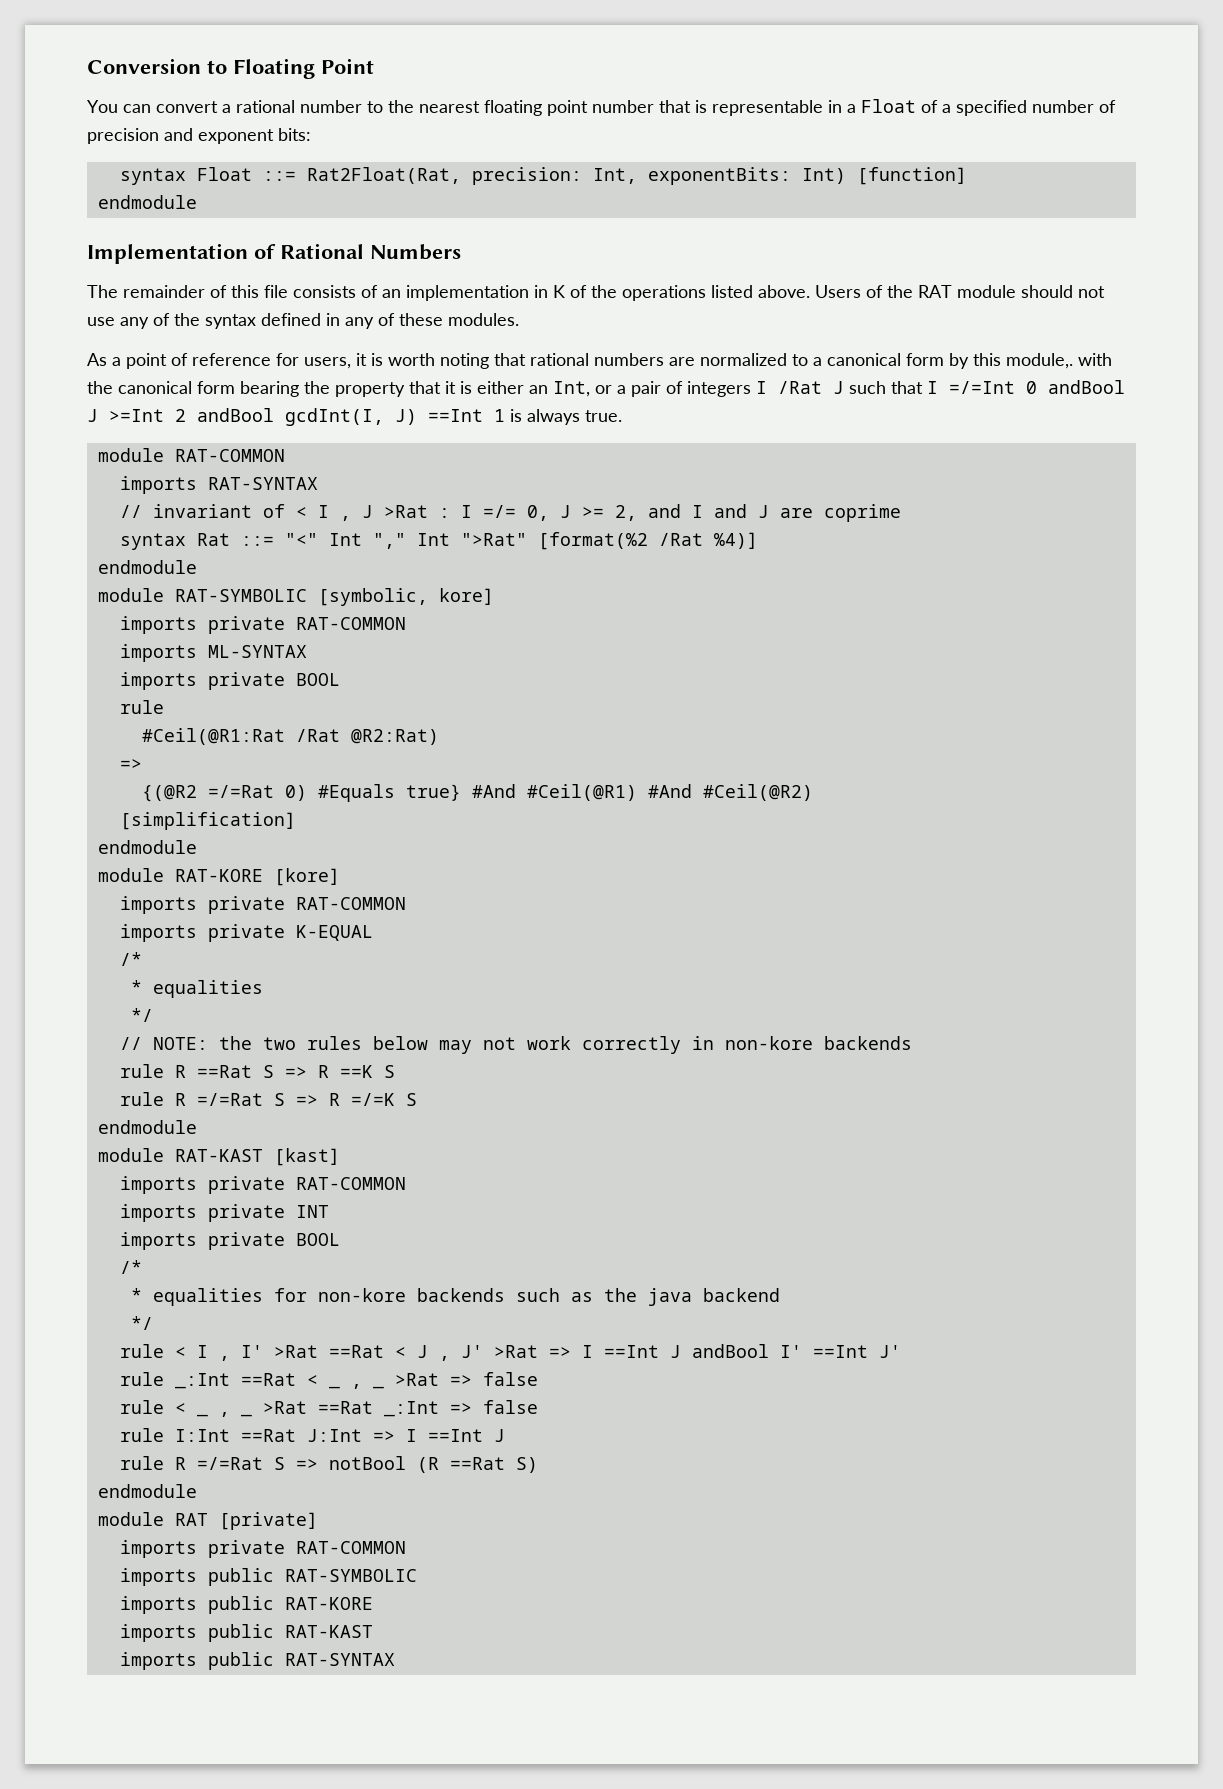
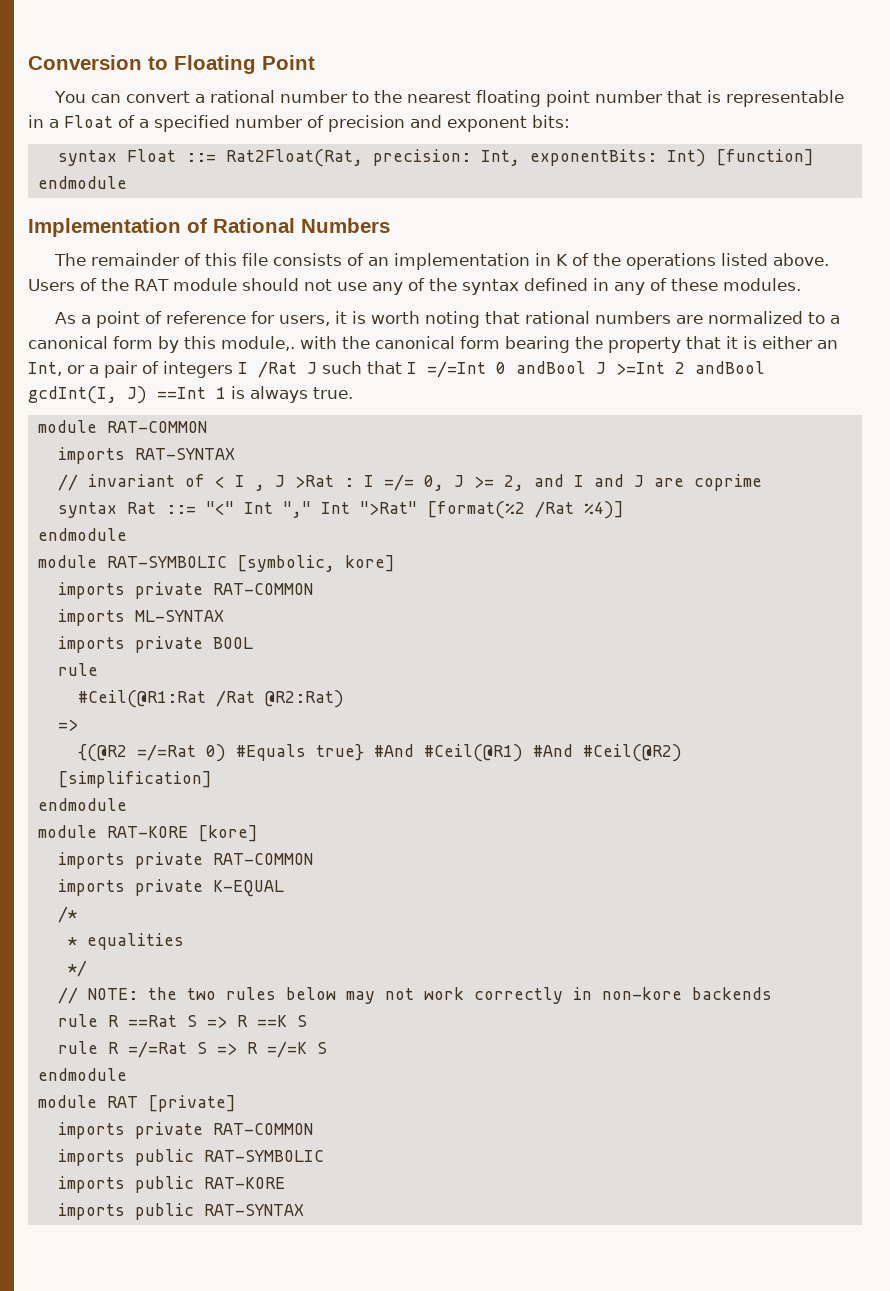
- module RAT-KAST [kast]
- imports private RAT-COMMON
- imports private INT
- imports private BOOL
- /*
- * equalities for non-kore backends such as the java backend
- */
- rule < I , I' >Rat ==Rat < J , J' >Rat => I ==Int J andBool I' ==Int J'
- rule _:Int ==Rat < _ , _ >Rat => false
- rule < _ , _ >Rat ==Rat _:Int => false
- rule I:Int ==Rat J:Int => I ==Int J
- rule R =/=Rat S => notBool (R ==Rat S)
- endmodule
- imports public RAT-KAST

